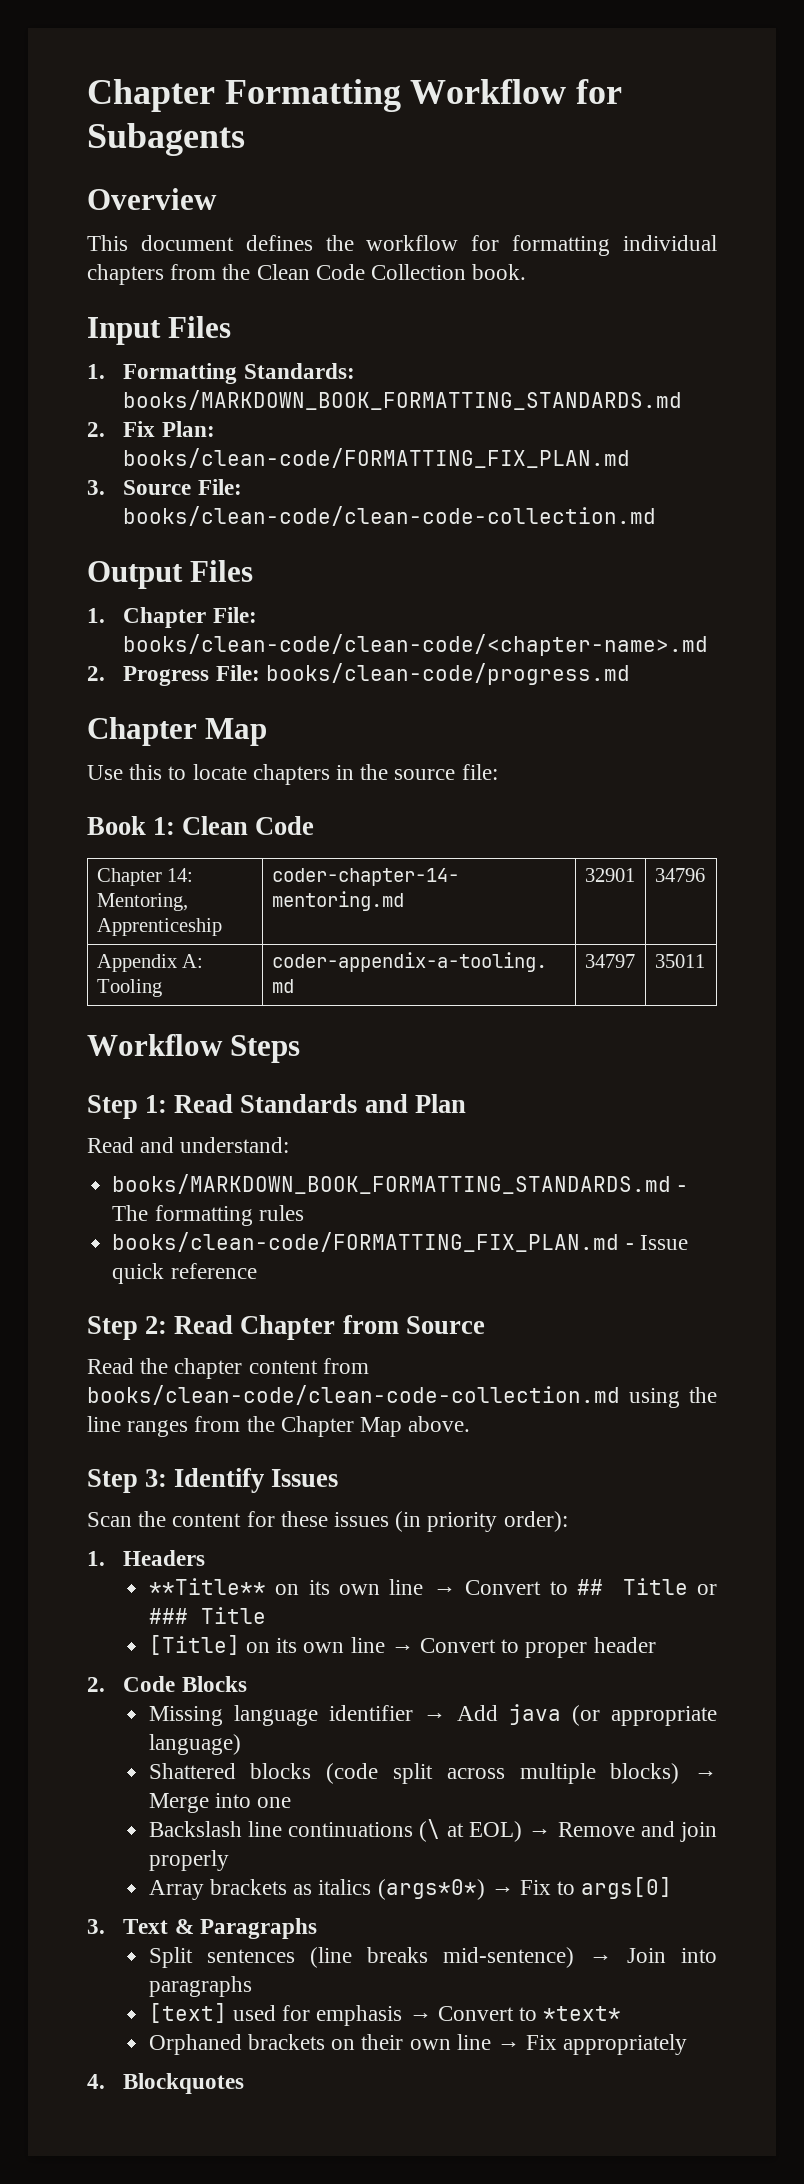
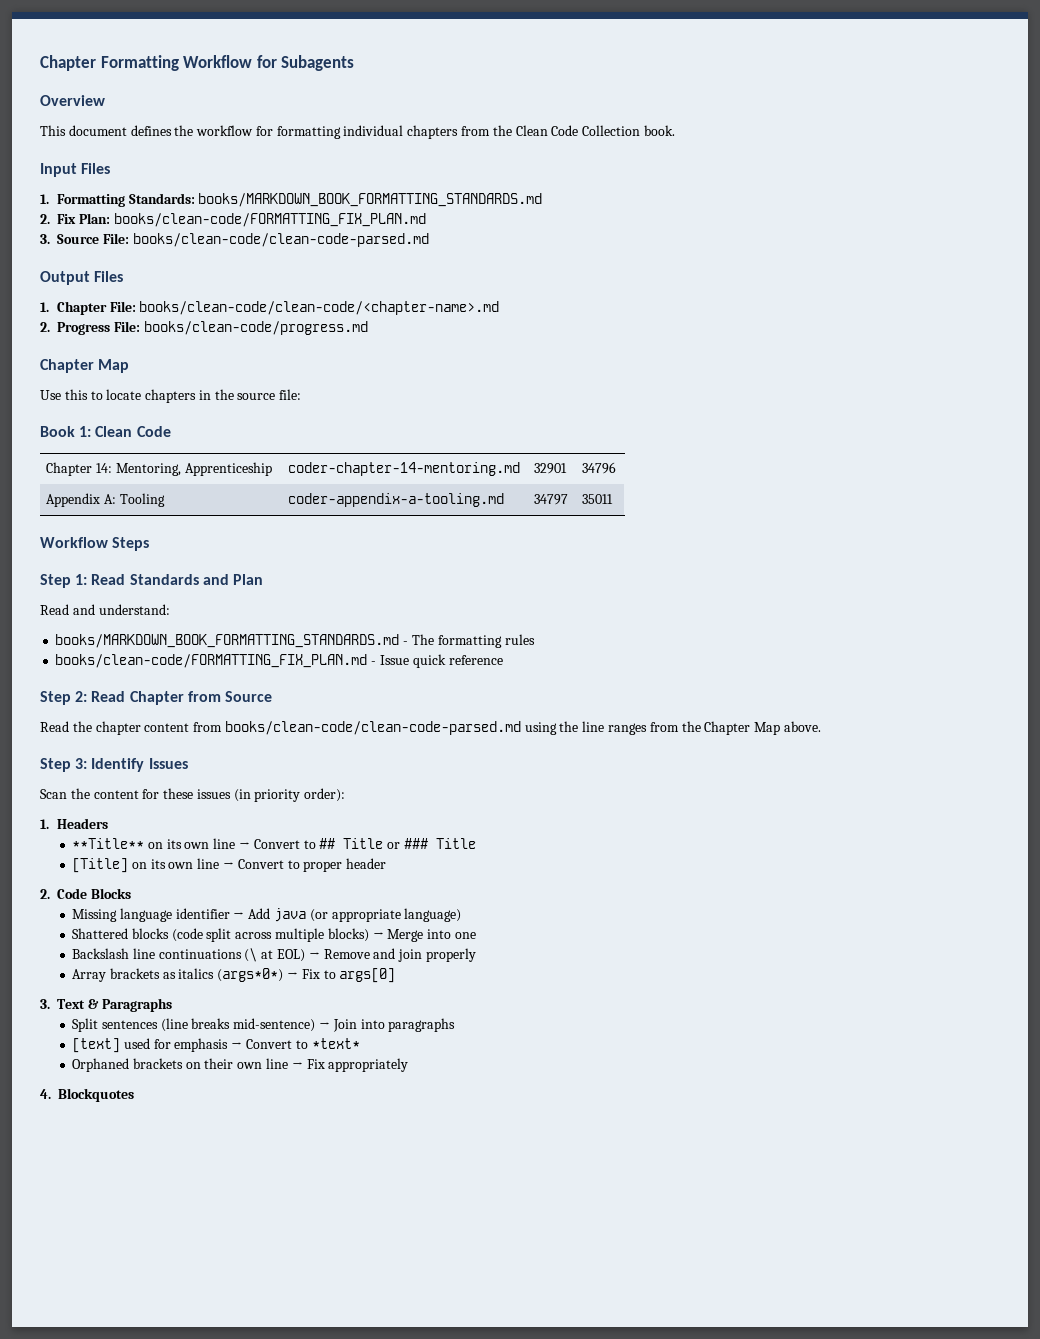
- 3. Source File: books/clean-code/clean-code-collection.md
+ 3. Source File: books/clean-code/clean-code-parsed.md
- Read the chapter content from books/clean-code/clean-code-collection.md using the line ranges from the Chapter Map above.
+ Read the chapter content from books/clean-code/clean-code-parsed.md using the line ranges from the Chapter Map above.

